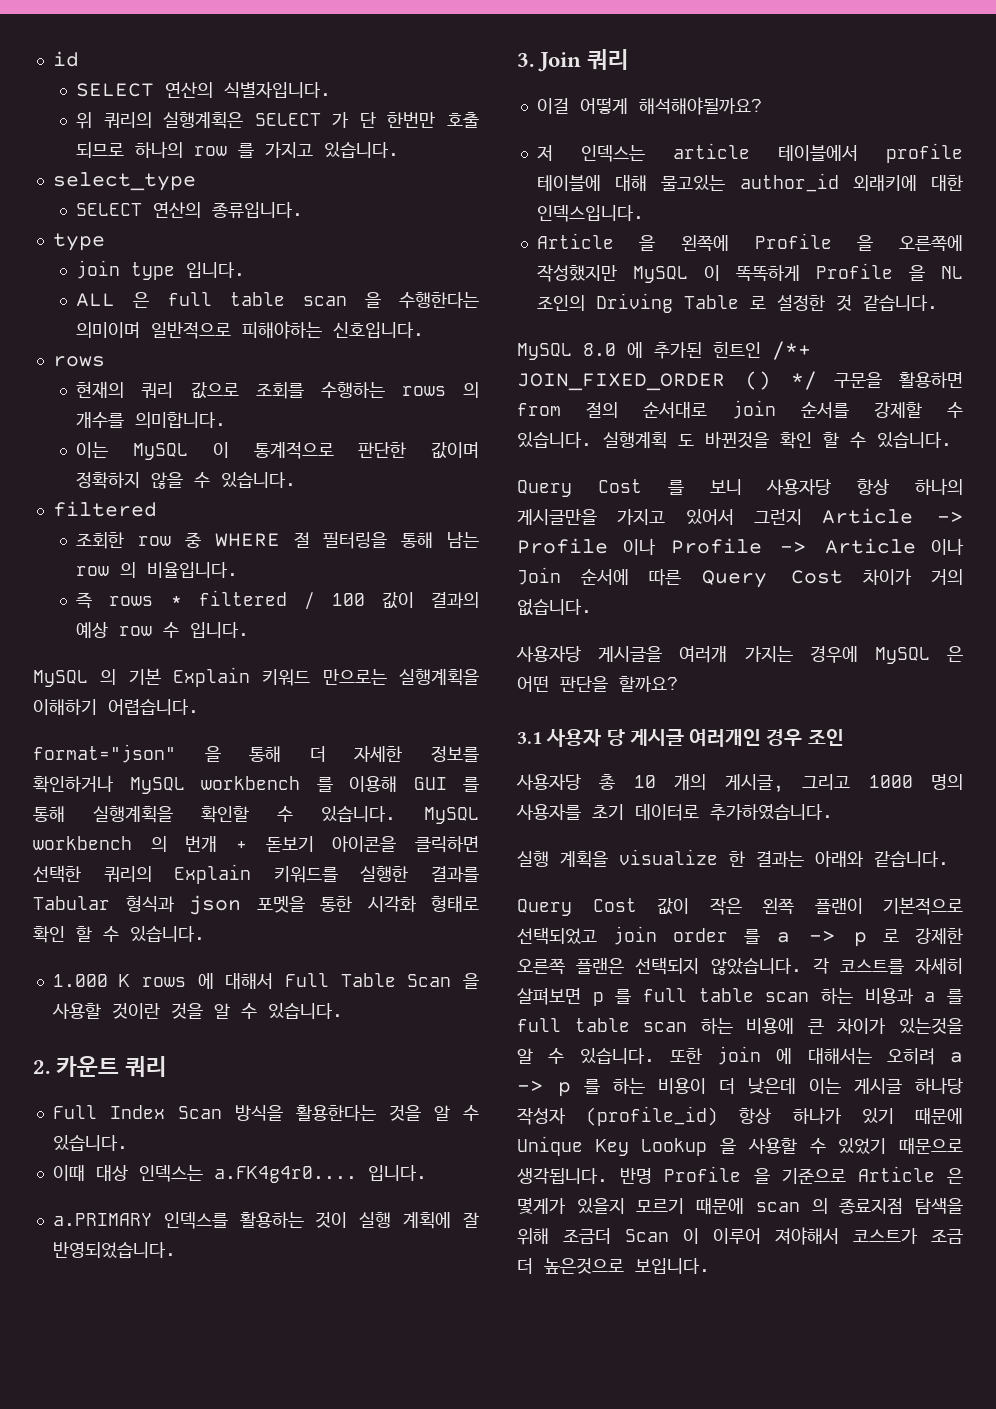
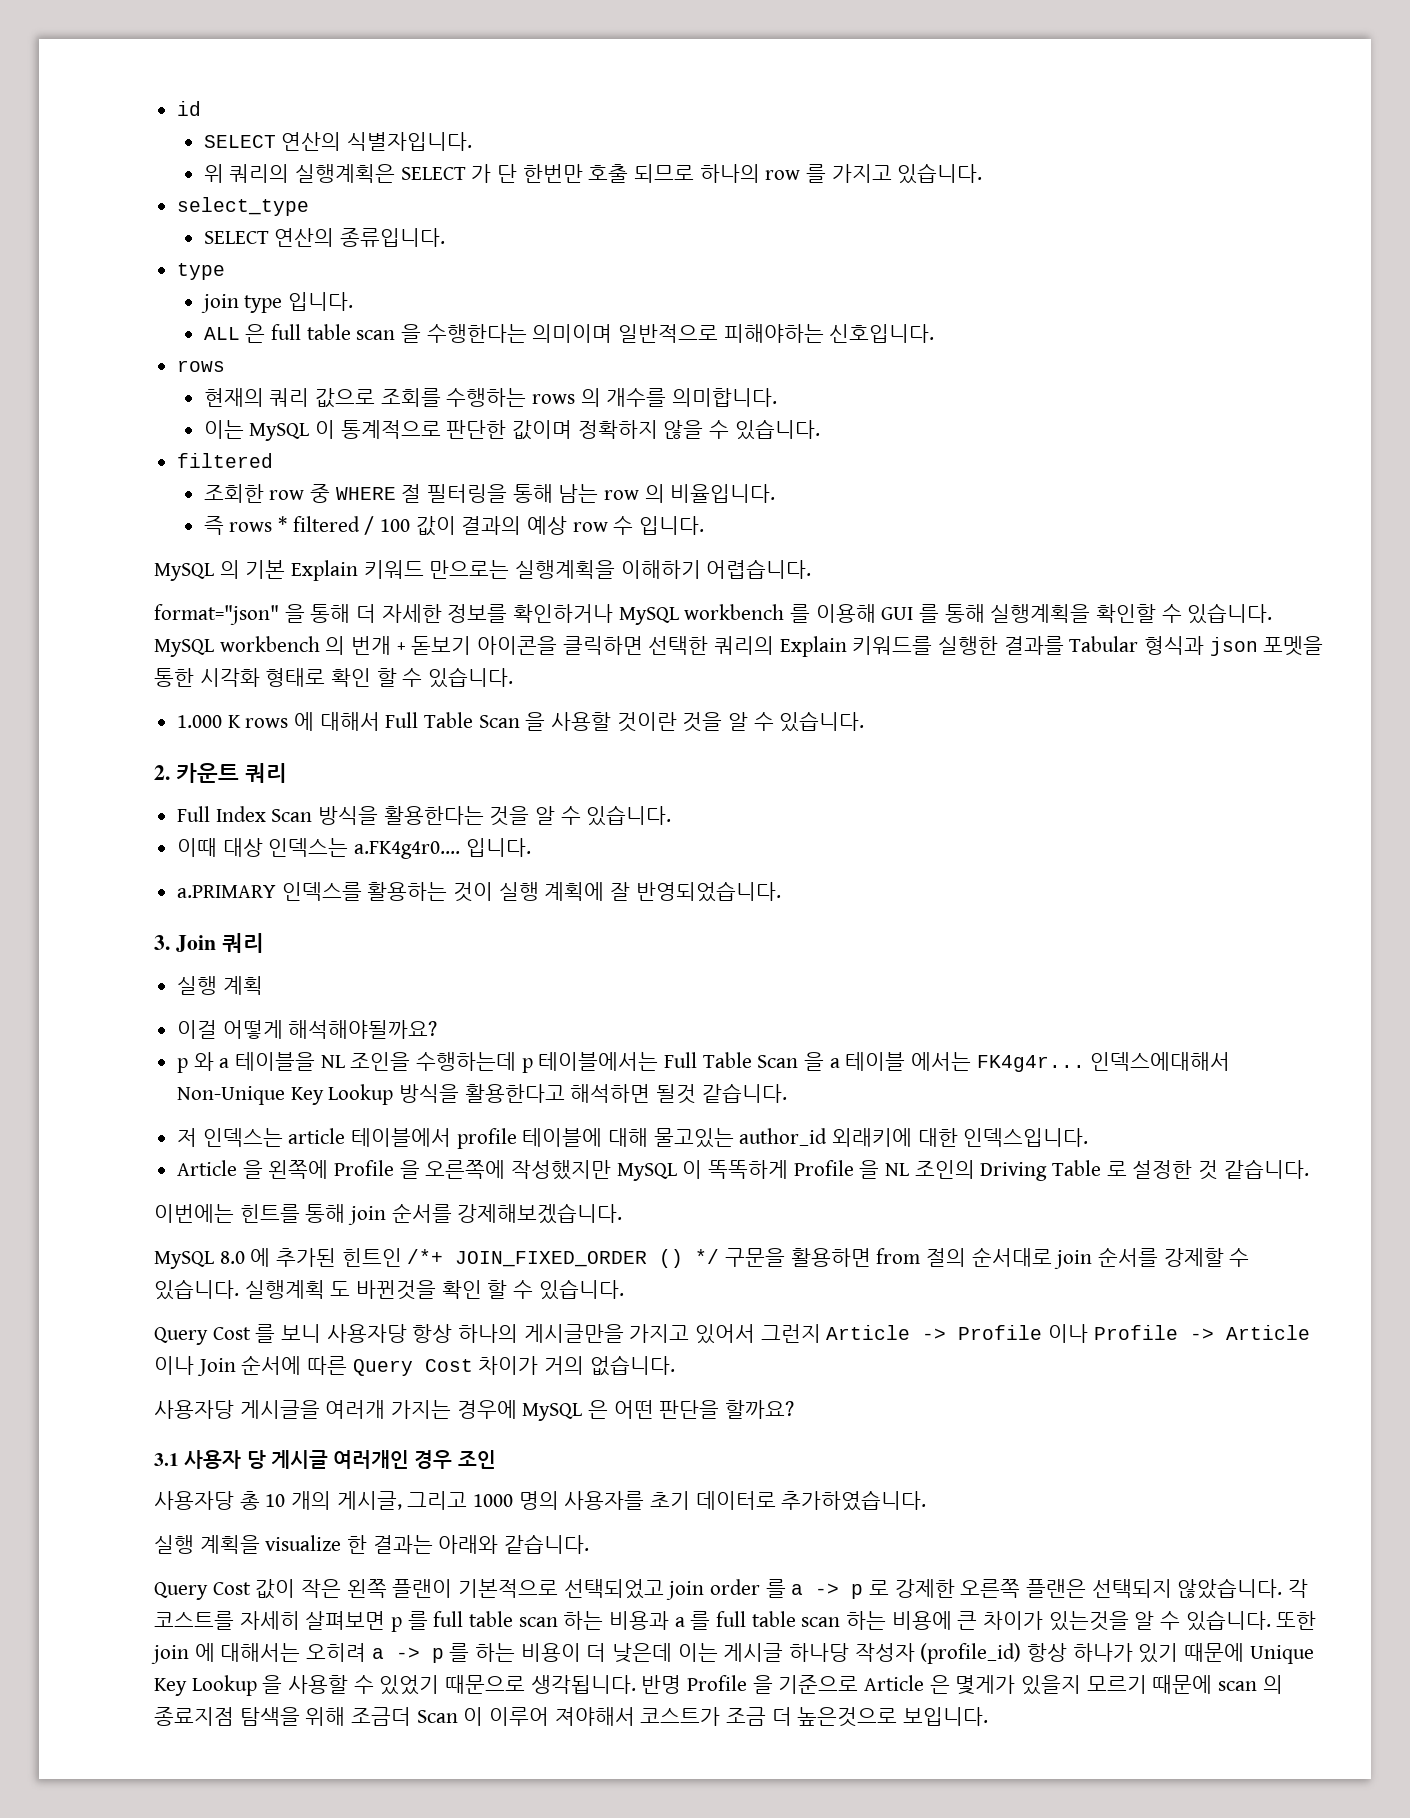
+ 실행 계획
+ p 와 a 테이블을 NL 조인을 수행하는데 p 테이블에서는 Full Table Scan 을 a 테이블 에서는 FK4g4r... 인덱스에대해서 Non-Unique Key Lookup 방식을 활용한다고 해석하면 될것 같습니다.
+ 이번에는 힌트를 통해 join 순서를 강제해보겠습니다.

